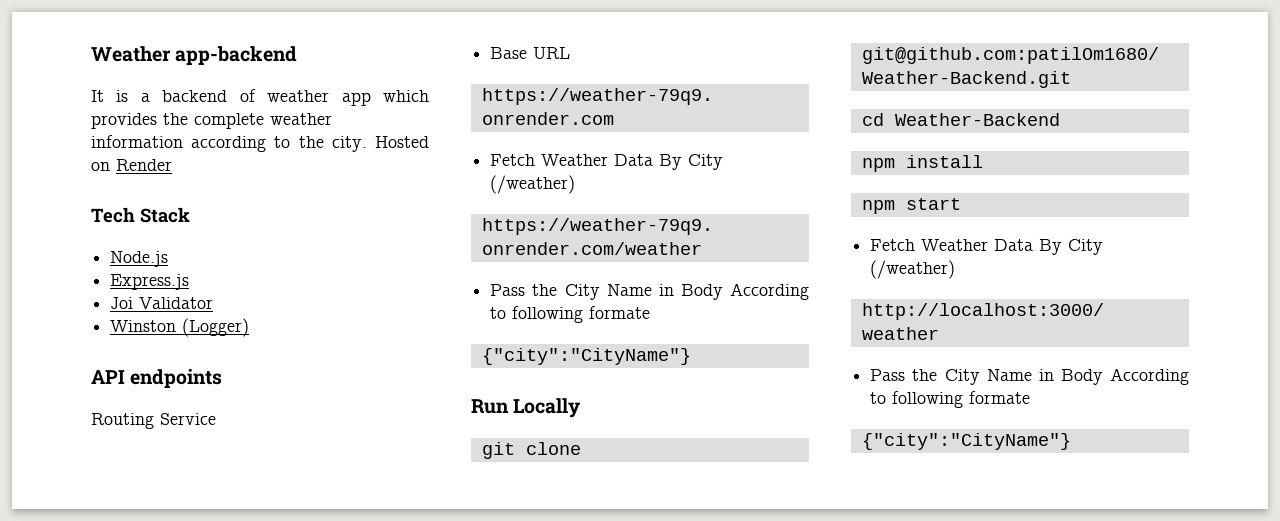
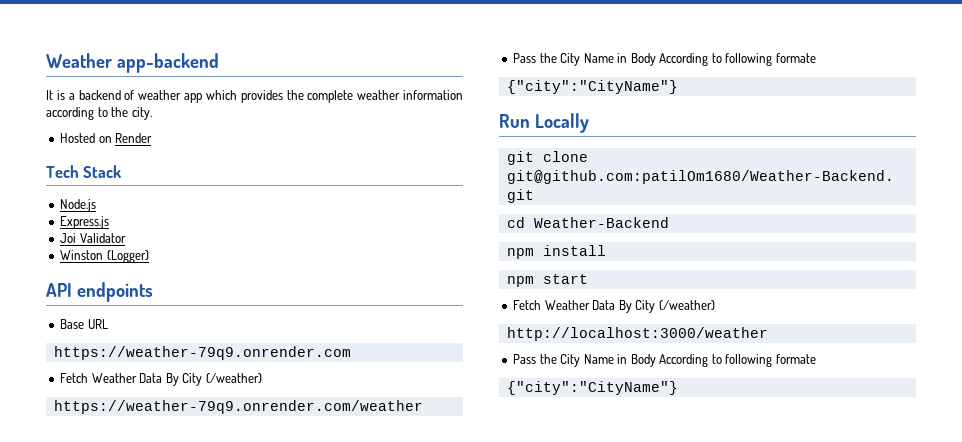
- It is a backend of weather app which provides the complete weather information according to the city. Hosted on Render
+ It is a backend of weather app which provides the complete weather information according to the city.
+ Hosted on Render
- Routing Service

